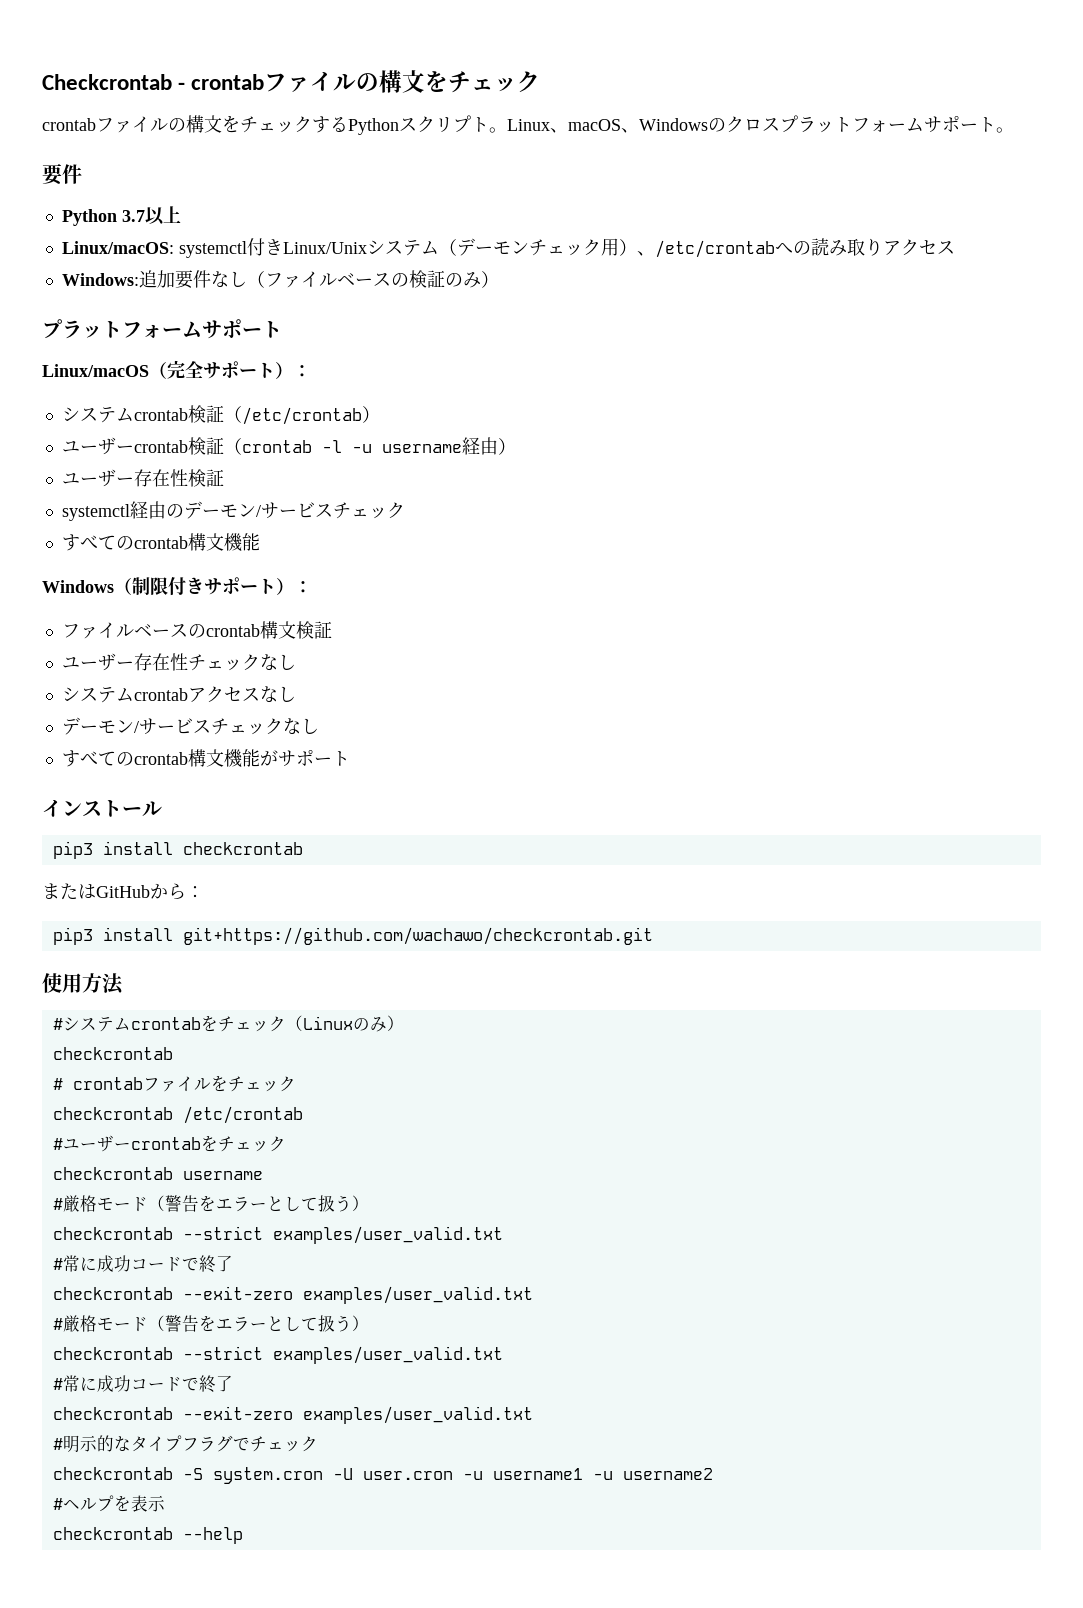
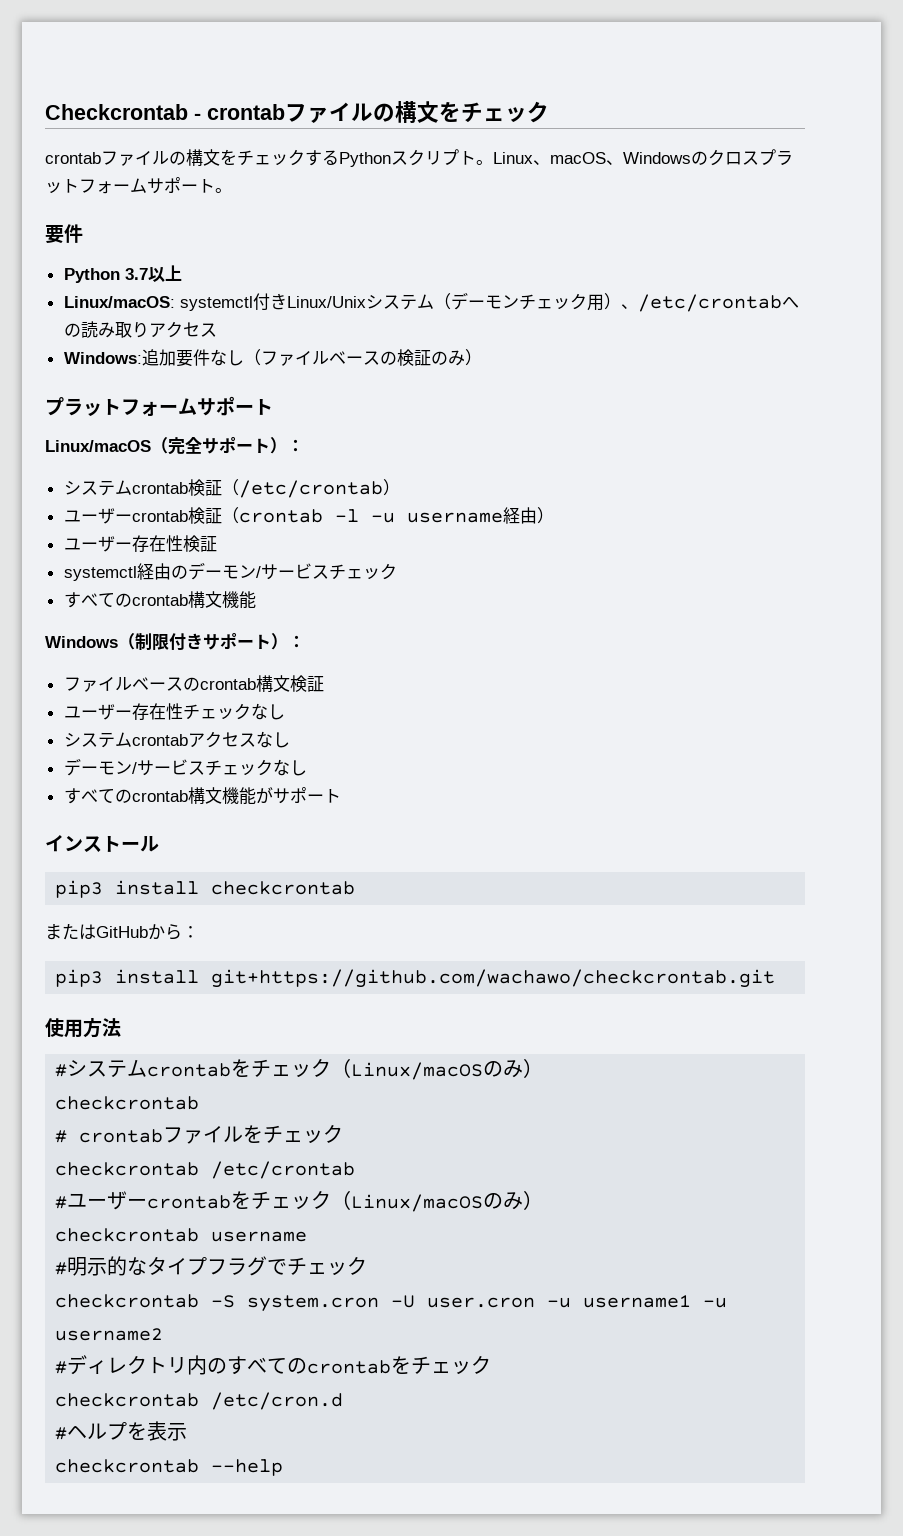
- #システムcrontabをチェック（Linuxのみ）
+ #システムcrontabをチェック（Linux/macOSのみ）
- #ユーザーcrontabをチェック
+ #ユーザーcrontabをチェック（Linux/macOSのみ）
  checkcrontab username
- #厳格モード（警告をエラーとして扱う）
- checkcrontab --strict examples/user_valid.txt
- #常に成功コードで終了
- checkcrontab --exit-zero examples/user_valid.txt
- #厳格モード（警告をエラーとして扱う）
- checkcrontab --strict examples/user_valid.txt
- #常に成功コードで終了
- checkcrontab --exit-zero examples/user_valid.txt
+ #ディレクトリ内のすべてのcrontabをチェック
+ checkcrontab /etc/cron.d

